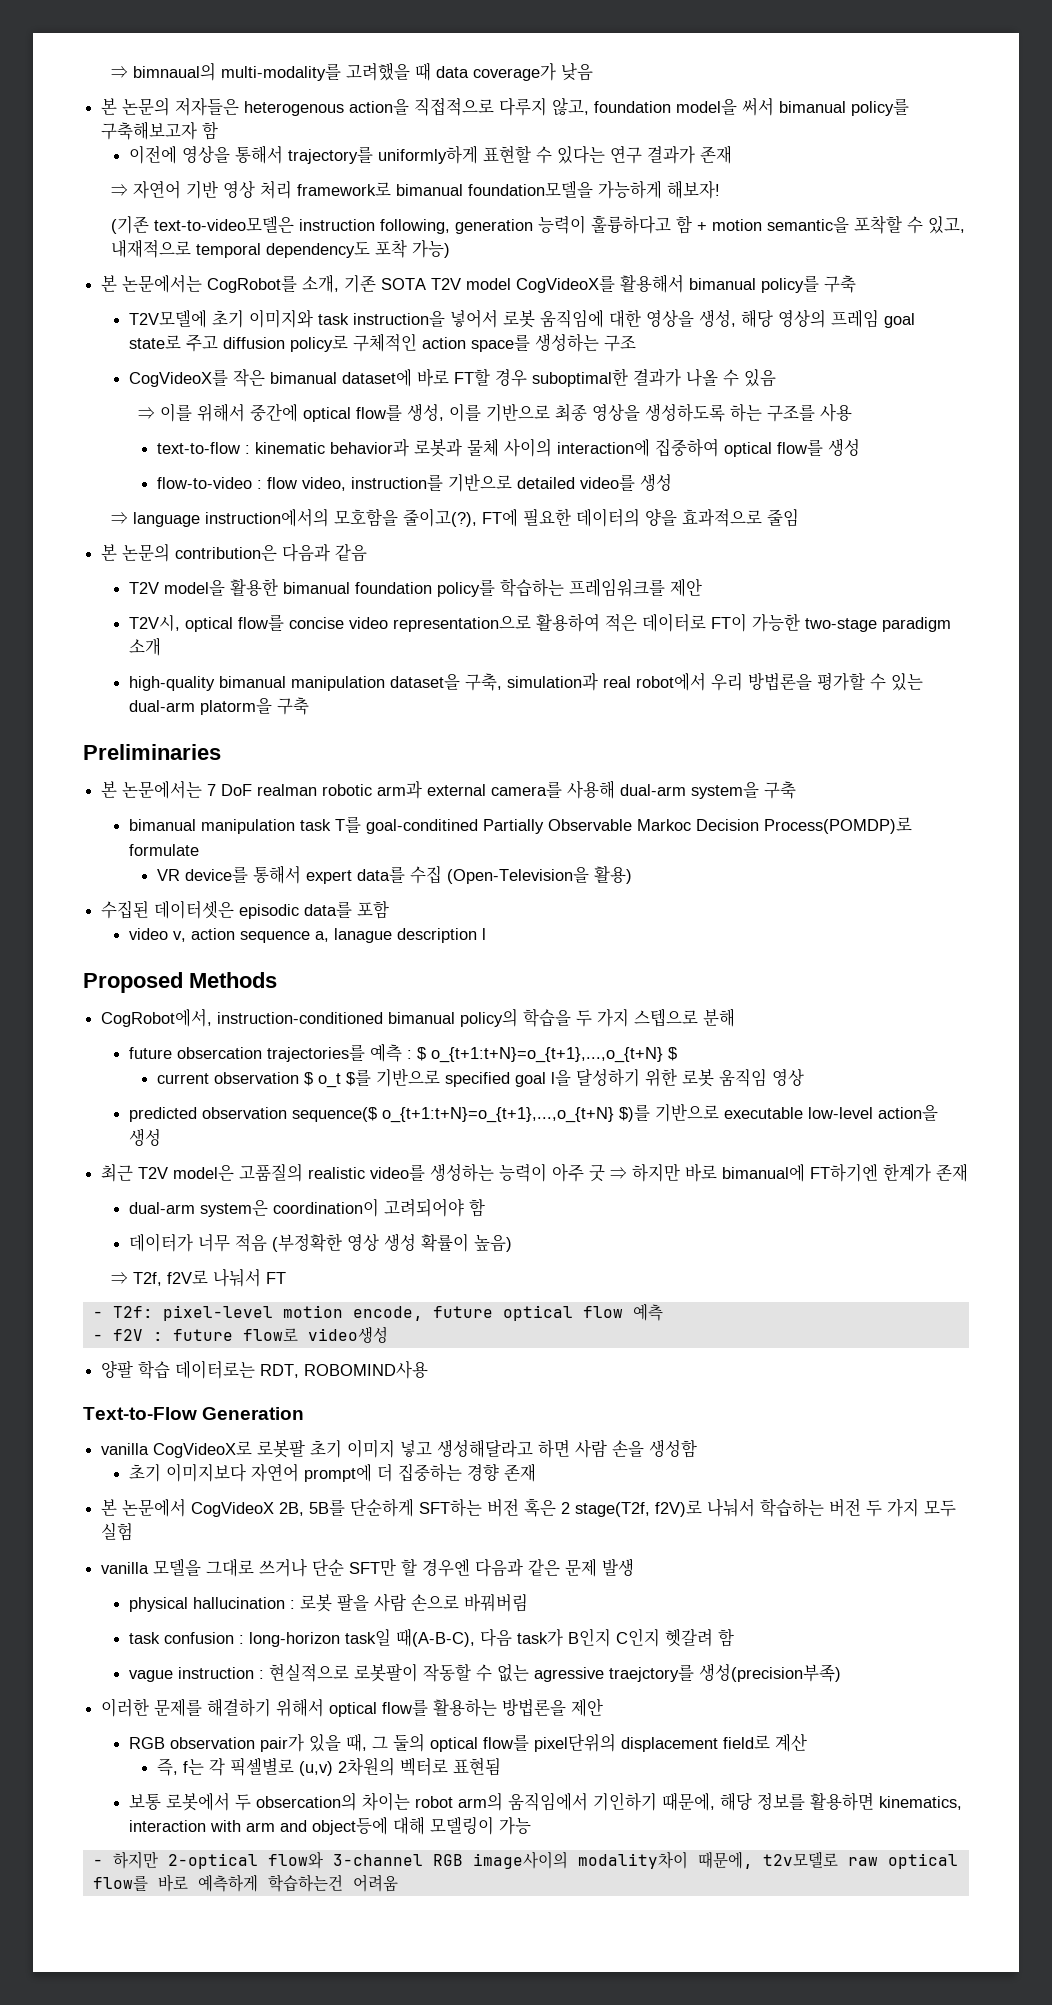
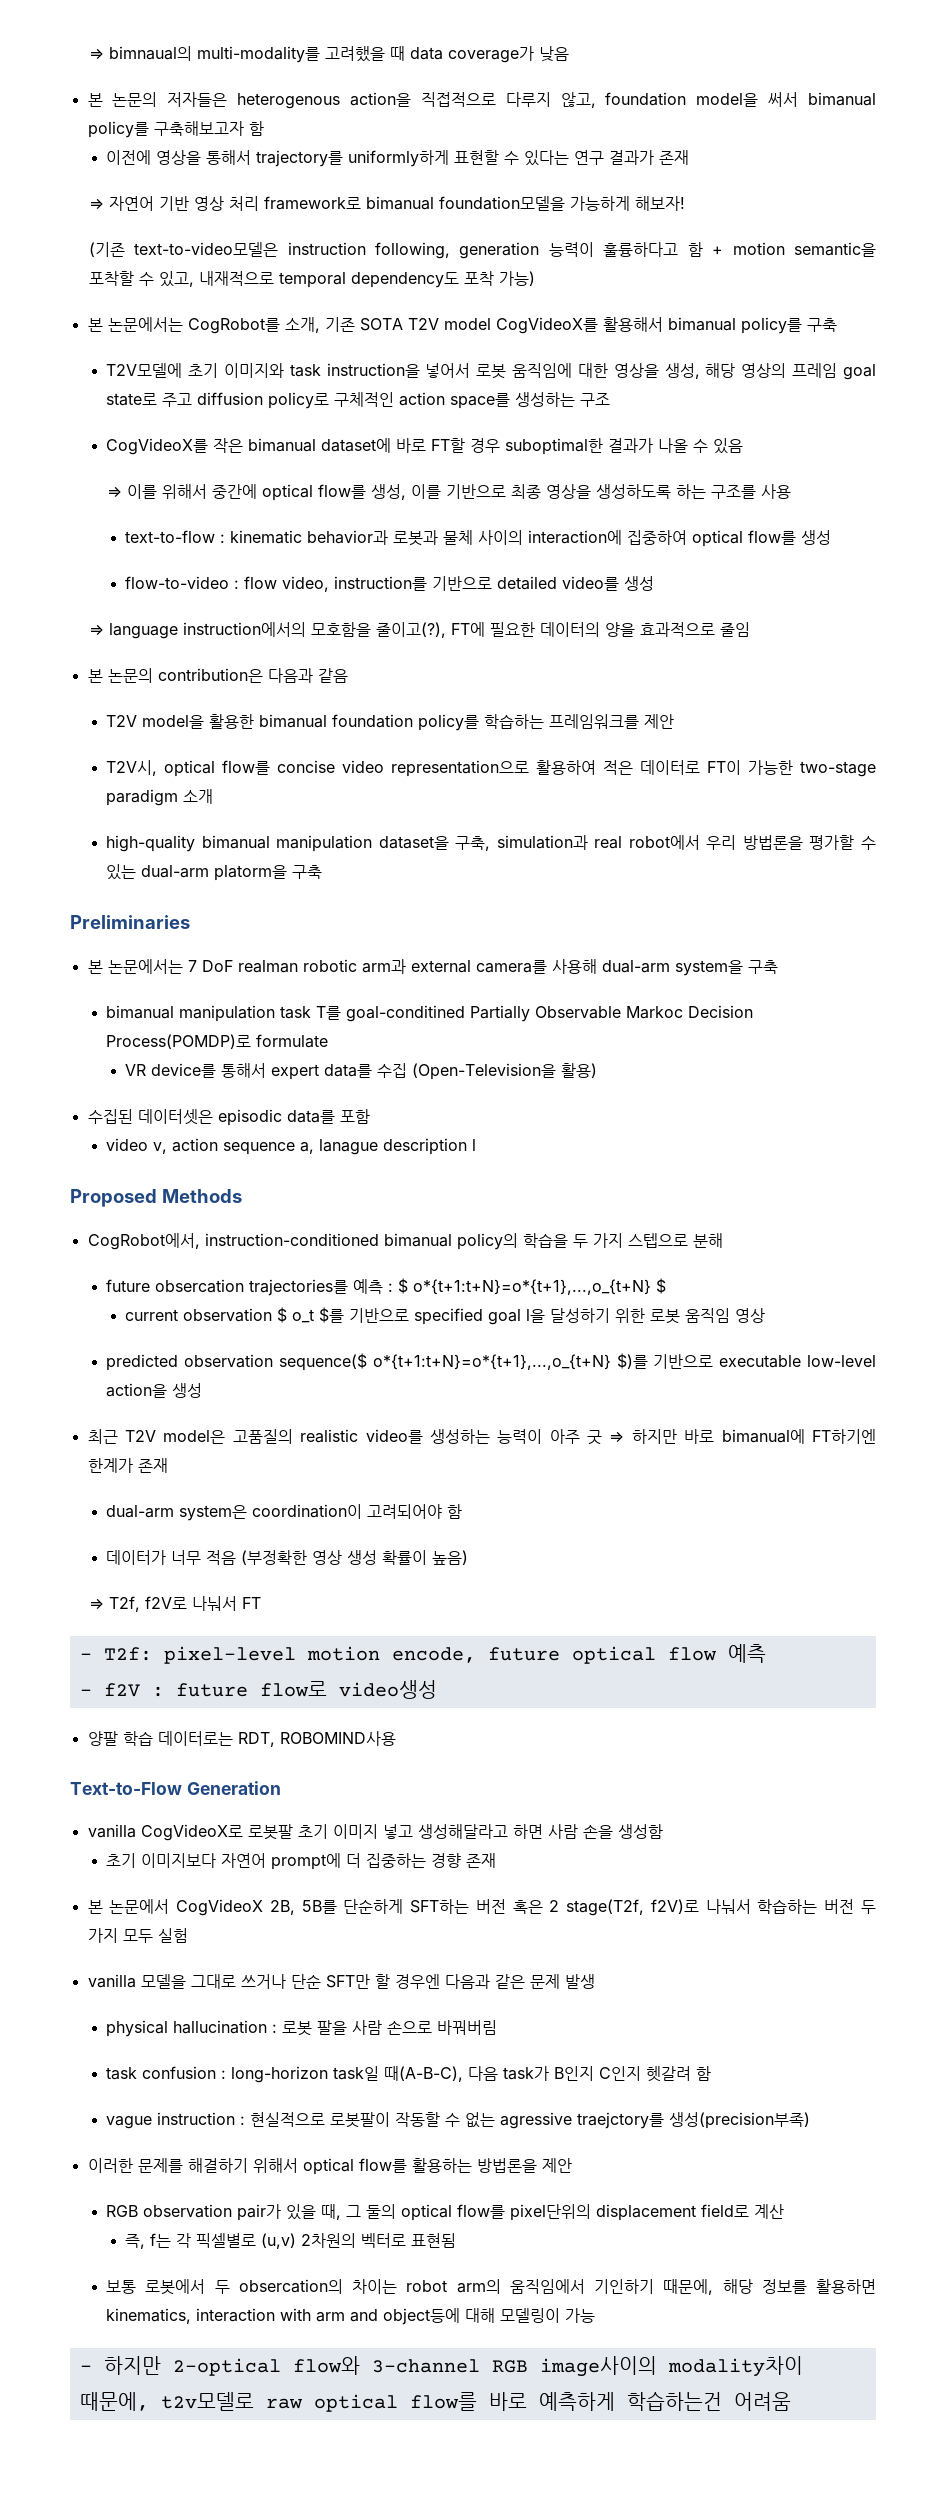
- future obsercation trajectories를 예측 : $ o_{t+1:t+N}=o_{t+1},...,o_{t+N} $
+ future obsercation trajectories를 예측 : $ o*{t+1:t+N}=o*{t+1},...,o_{t+N} $
- predicted observation sequence($ o_{t+1:t+N}=o_{t+1},...,o_{t+N} $)를 기반으로 executable low-level action을 생성
+ predicted observation sequence($ o*{t+1:t+N}=o*{t+1},...,o_{t+N} $)를 기반으로 executable low-level action을 생성

